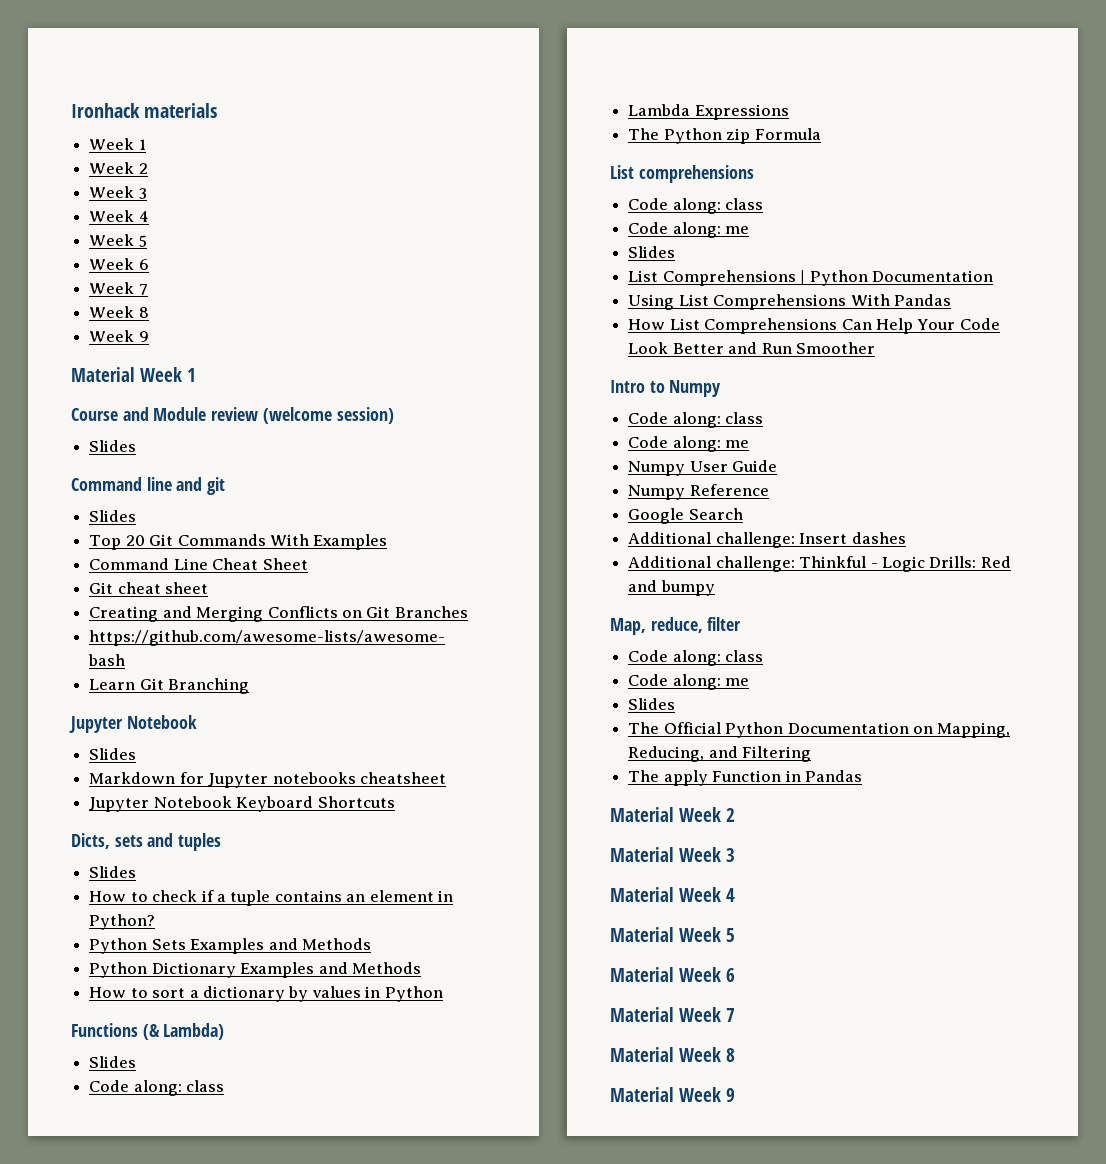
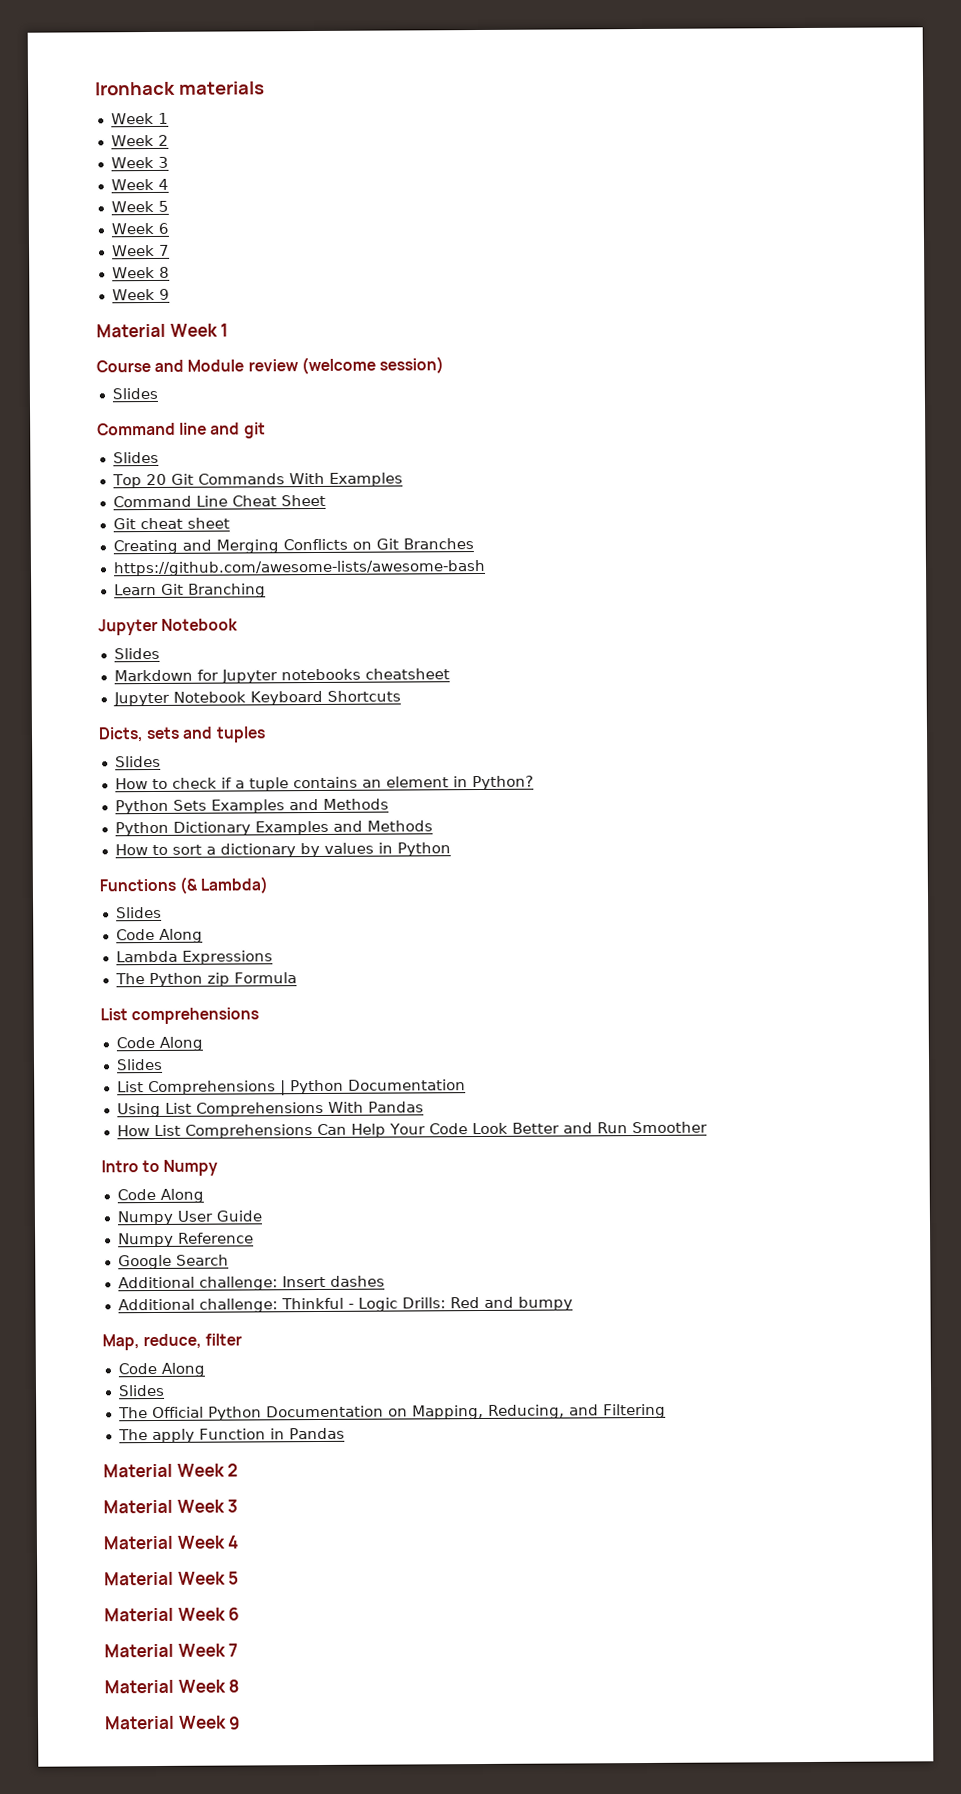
  Functions (& Lambda)
  Slides
- Code along: class
+ Code Along
  List comprehensions
- Code along: class
- Code along: me
+ Code Along
  Intro to Numpy
- Code along: class
- Code along: me
+ Code Along
  Map, reduce, filter
- Code along: class
- Code along: me
+ Code Along

